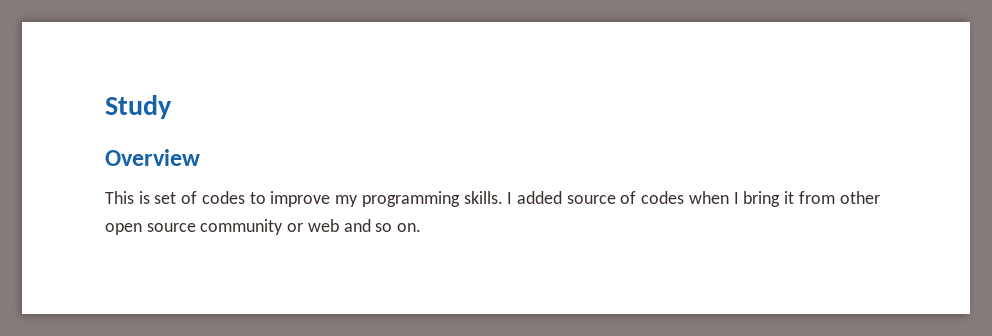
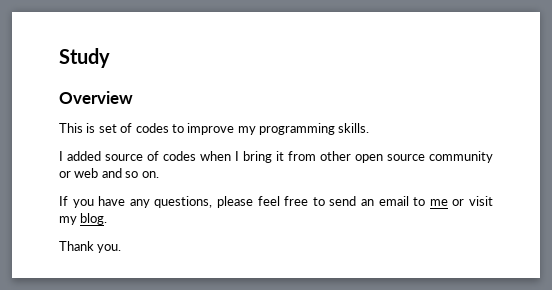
- This is set of codes to improve my programming skills. I added source of codes when I bring it from other open source community or web and so on.
+ This is set of codes to improve my programming skills.
+ I added source of codes when I bring it from other open source community or web and so on.
+ If you have any questions, please feel free to send an email to me or visit my blog.
+ Thank you.

